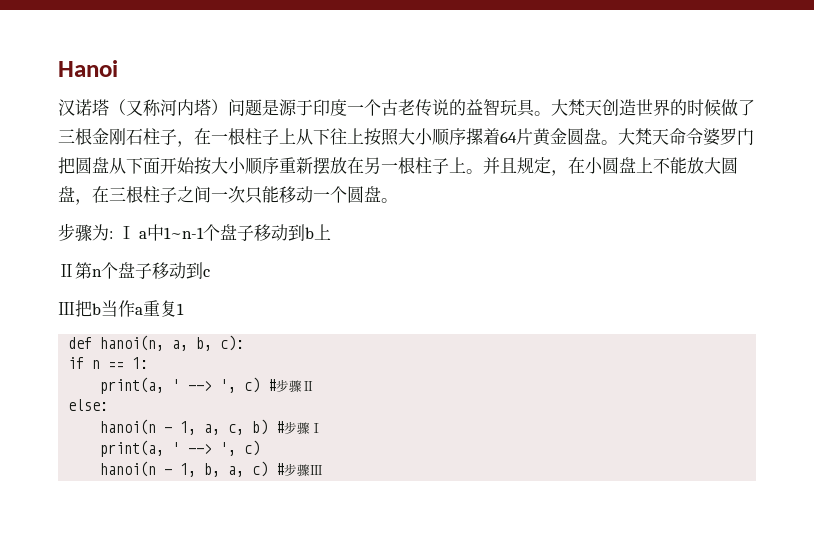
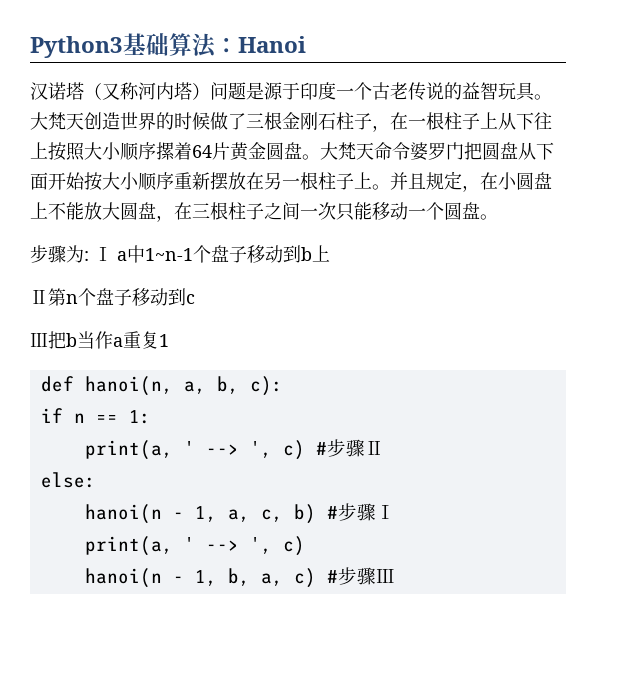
- Hanoi
+ Python3基础算法：Hanoi

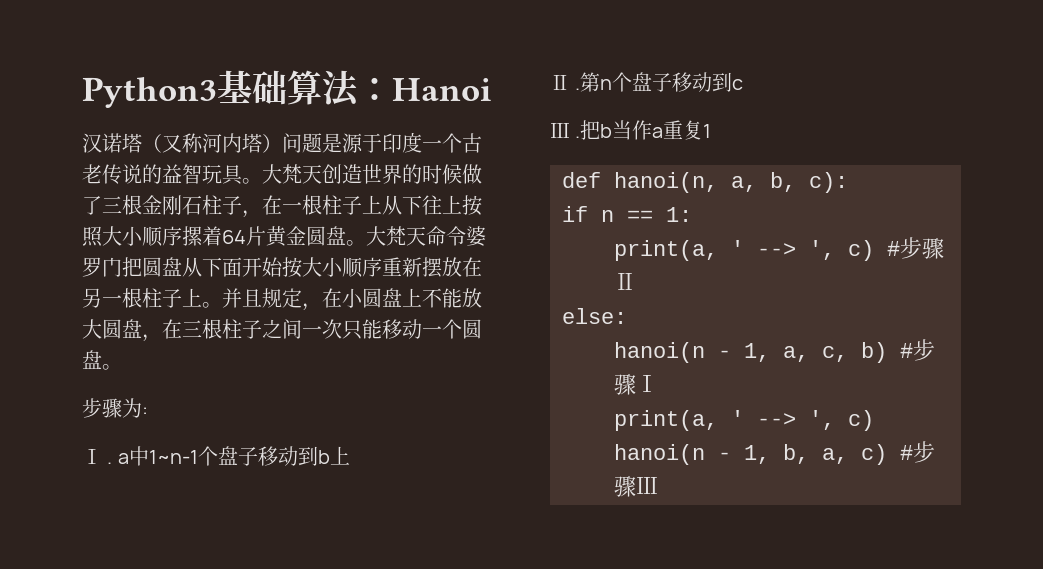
- 步骤为: Ⅰ a中1~n-1个盘子移动到b上
+ 步骤为:
+ Ⅰ . a中1~n-1个盘子移动到b上
- Ⅱ第n个盘子移动到c
+ Ⅱ .第n个盘子移动到c
- Ⅲ把b当作a重复1
+ Ⅲ .把b当作a重复1

